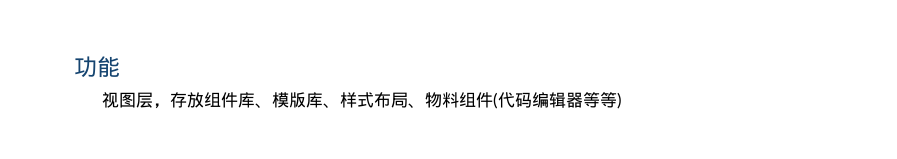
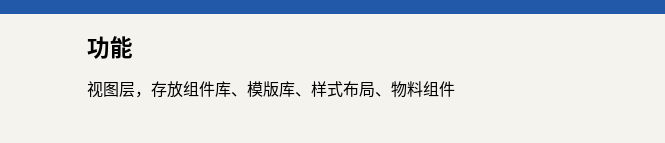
- 视图层，存放组件库、模版库、样式布局、物料组件(代码编辑器等等)
+ 视图层，存放组件库、模版库、样式布局、物料组件

